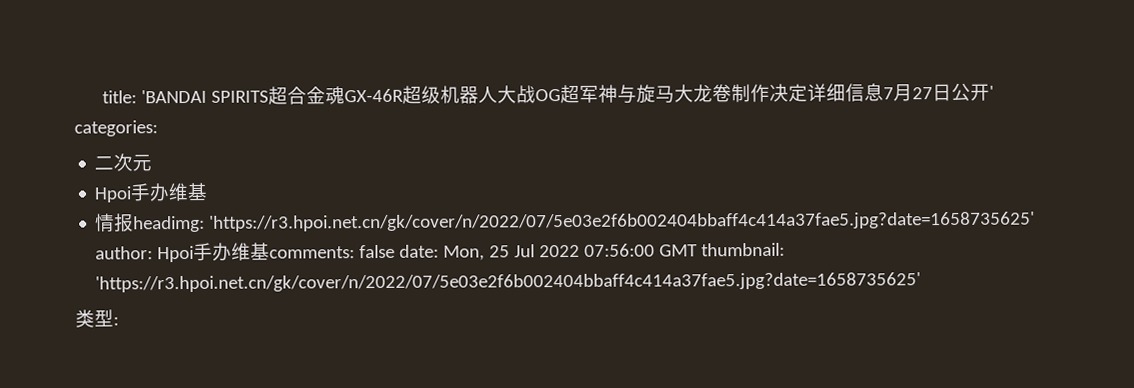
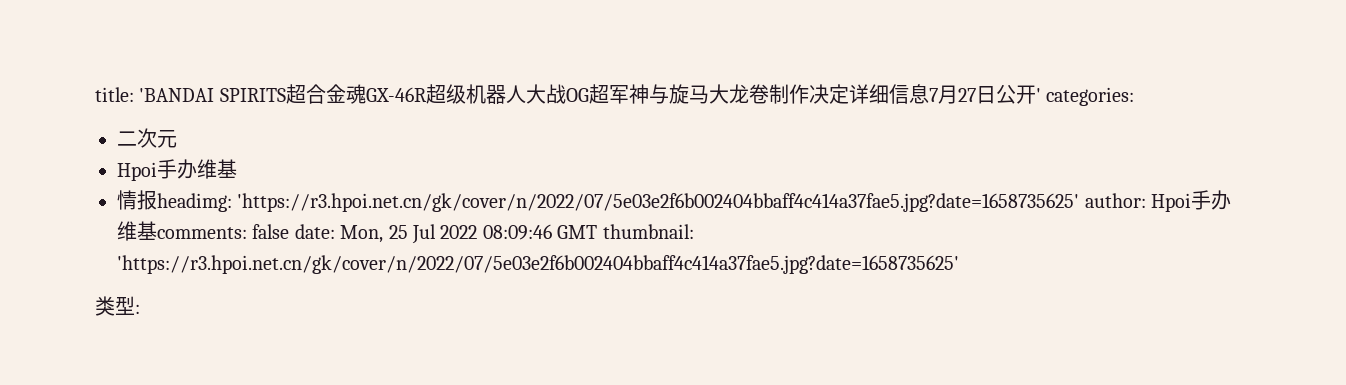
- 情报headimg: 'https://r3.hpoi.net.cn/gk/cover/n/2022/07/5e03e2f6b002404bbaff4c414a37fae5.jpg?date=1658735625' author: Hpoi手办维基comments: false date: Mon, 25 Jul 2022 07:56:00 GMT thumbnail: 'https://r3.hpoi.net.cn/gk/cover/n/2022/07/5e03e2f6b002404bbaff4c414a37fae5.jpg?date=1658735625'
+ 情报headimg: 'https://r3.hpoi.net.cn/gk/cover/n/2022/07/5e03e2f6b002404bbaff4c414a37fae5.jpg?date=1658735625' author: Hpoi手办维基comments: false date: Mon, 25 Jul 2022 08:09:46 GMT thumbnail: 'https://r3.hpoi.net.cn/gk/cover/n/2022/07/5e03e2f6b002404bbaff4c414a37fae5.jpg?date=1658735625'

